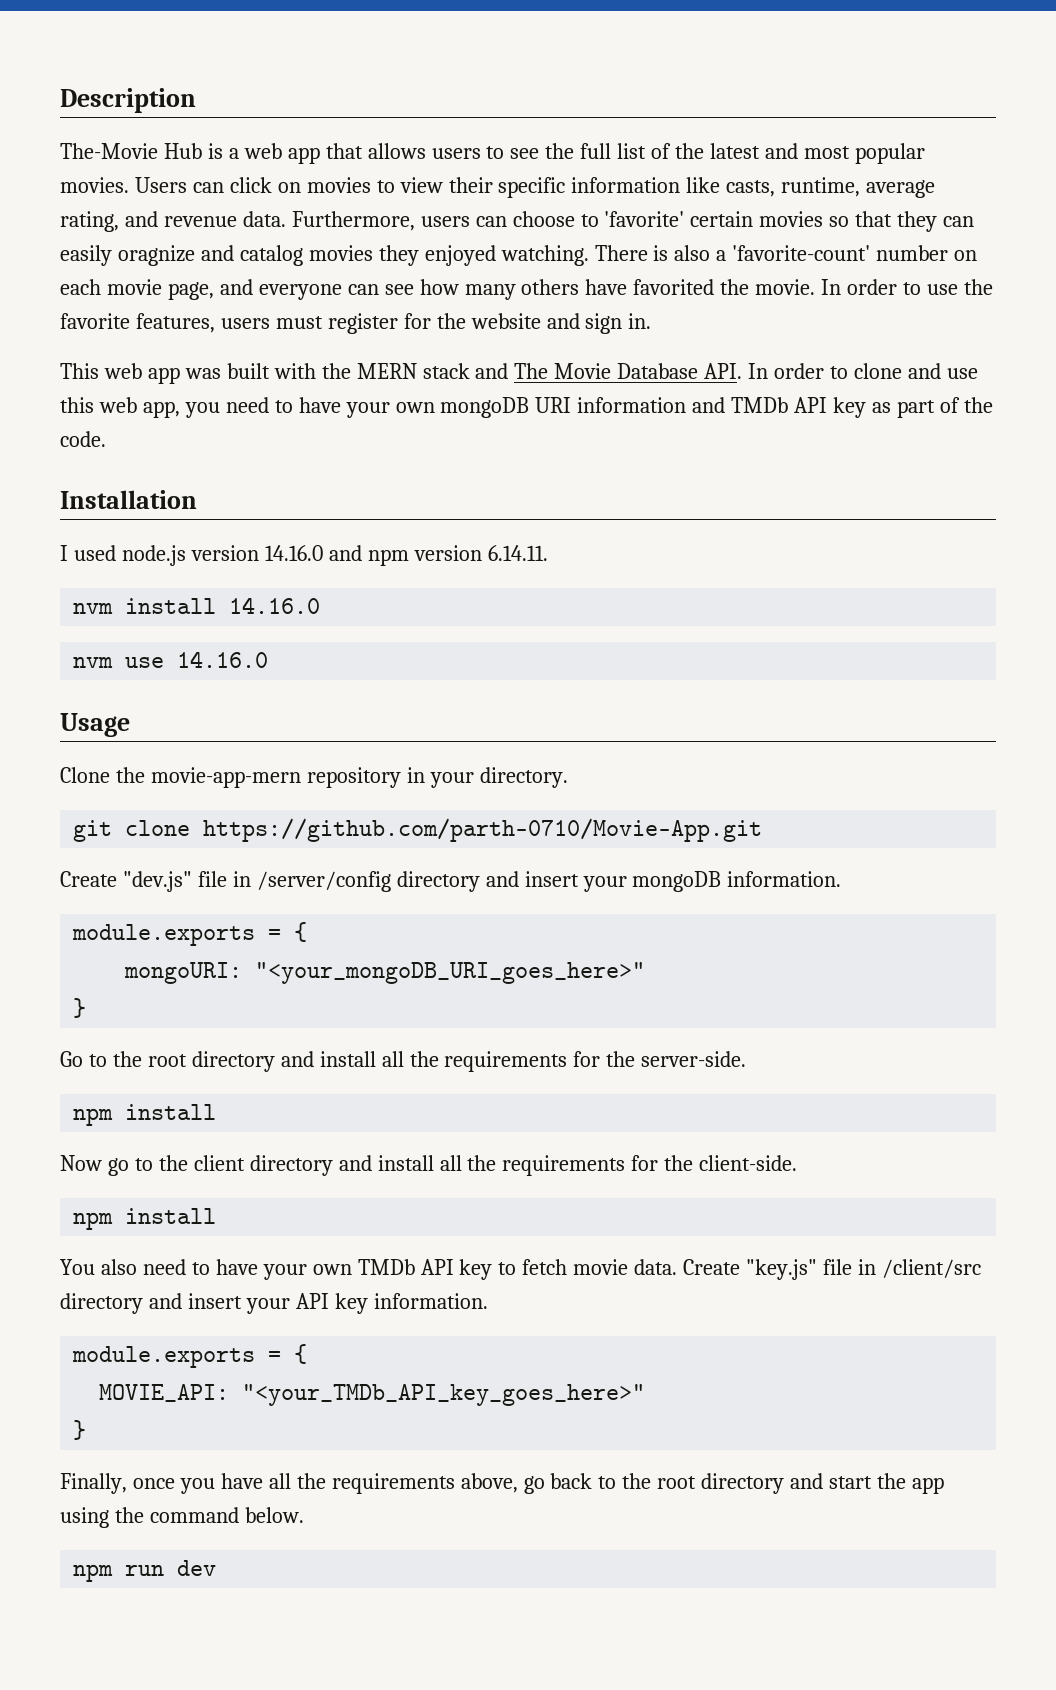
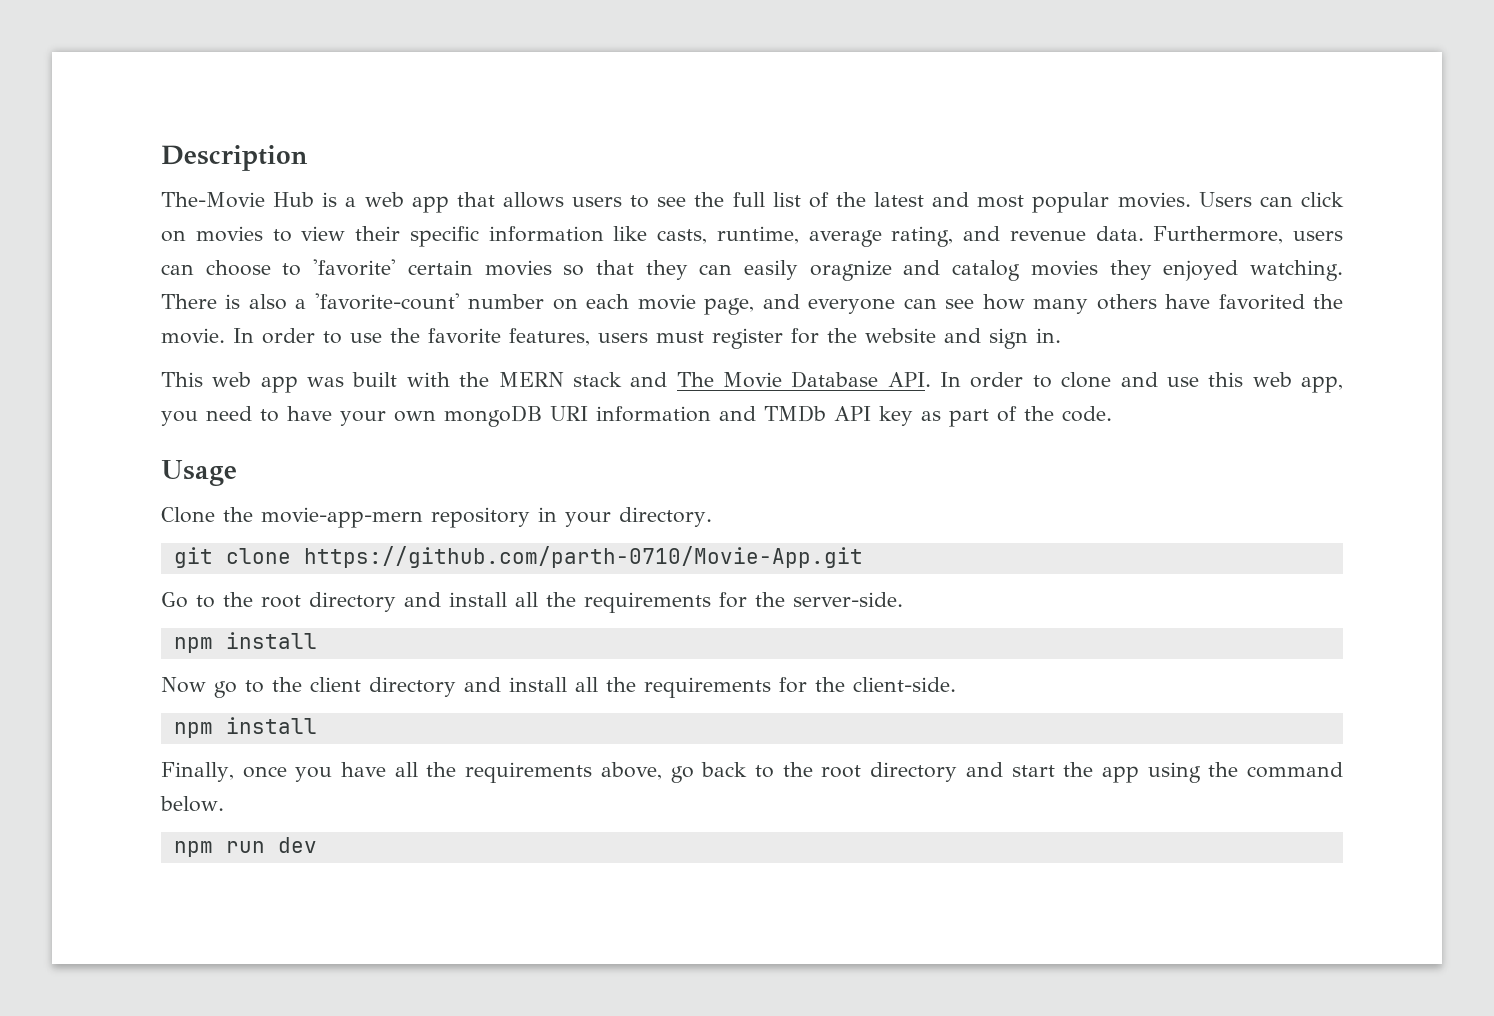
- Installation
- I used node.js version 14.16.0 and npm version 6.14.11.
- nvm install 14.16.0
- nvm use 14.16.0
- Create "dev.js" file in /server/config directory and insert your mongoDB information.
- module.exports = {
- mongoURI: "<your_mongoDB_URI_goes_here>"
- }
- You also need to have your own TMDb API key to fetch movie data. Create "key.js" file in /client/src directory and insert your API key information.
- module.exports = {
- MOVIE_API: "<your_TMDb_API_key_goes_here>"
- }

